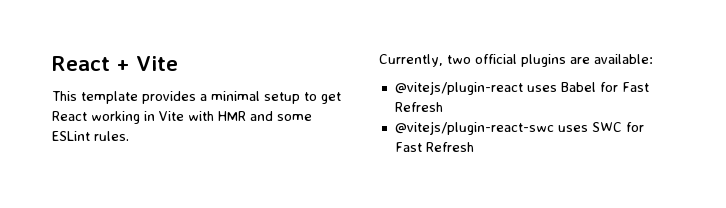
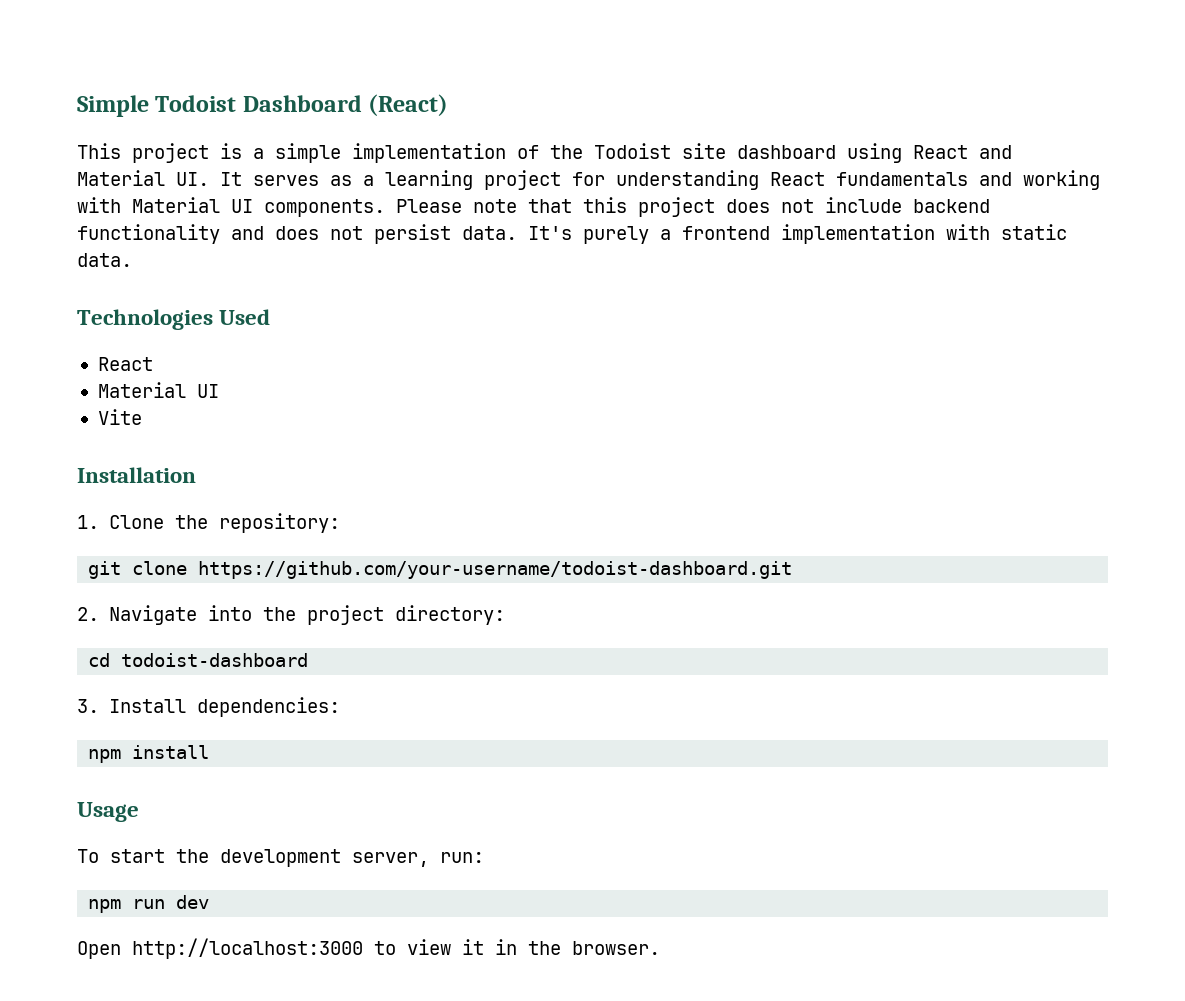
- React + Vite
- This template provides a minimal setup to get React working in Vite with HMR and some ESLint rules.
- Currently, two official plugins are available:
- @vitejs/plugin-react uses Babel for Fast Refresh
- @vitejs/plugin-react-swc uses SWC for Fast Refresh
+ Simple Todoist Dashboard (React)
+ This project is a simple implementation of the Todoist site dashboard using React and Material UI. It serves as a learning project for understanding React fundamentals and working with Material UI components. Please note that this project does not include backend functionality and does not persist data. It's purely a frontend implementation with static data.
+ Technologies Used
+ React
+ Material UI
+ Vite
+ Installation
+ 1. Clone the repository:
+ git clone https://github.com/your-username/todoist-dashboard.git
+ 2. Navigate into the project directory:
+ cd todoist-dashboard
+ 3. Install dependencies:
+ npm install
+ Usage
+ To start the development server, run:
+ npm run dev
+ Open http://localhost:3000 to view it in the browser.

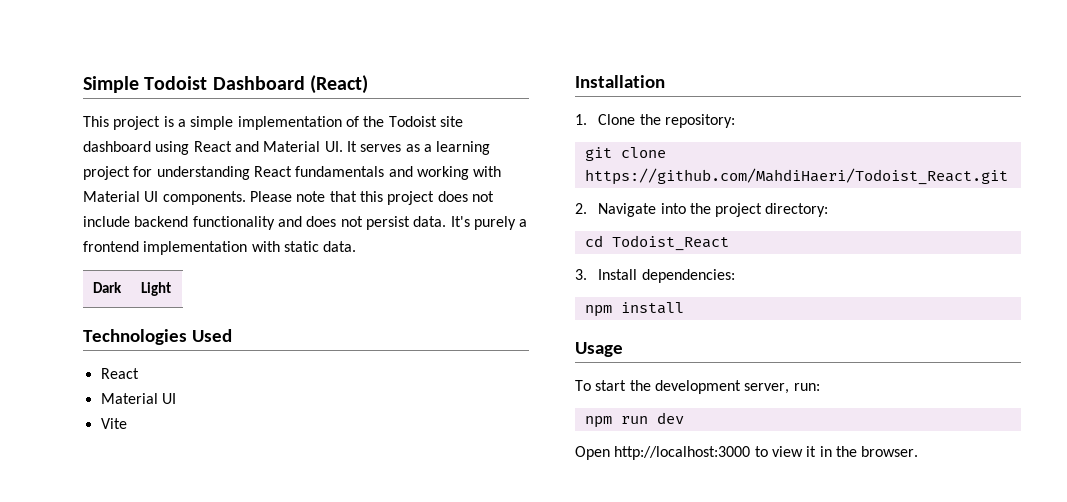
+ Dark | Light
- git clone https://github.com/your-username/todoist-dashboard.git
+ git clone https://github.com/MahdiHaeri/Todoist_React.git
- cd todoist-dashboard
+ cd Todoist_React

